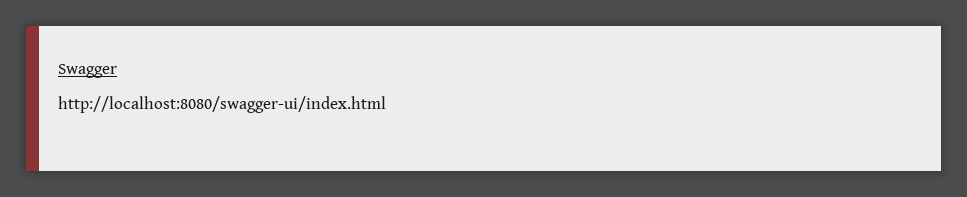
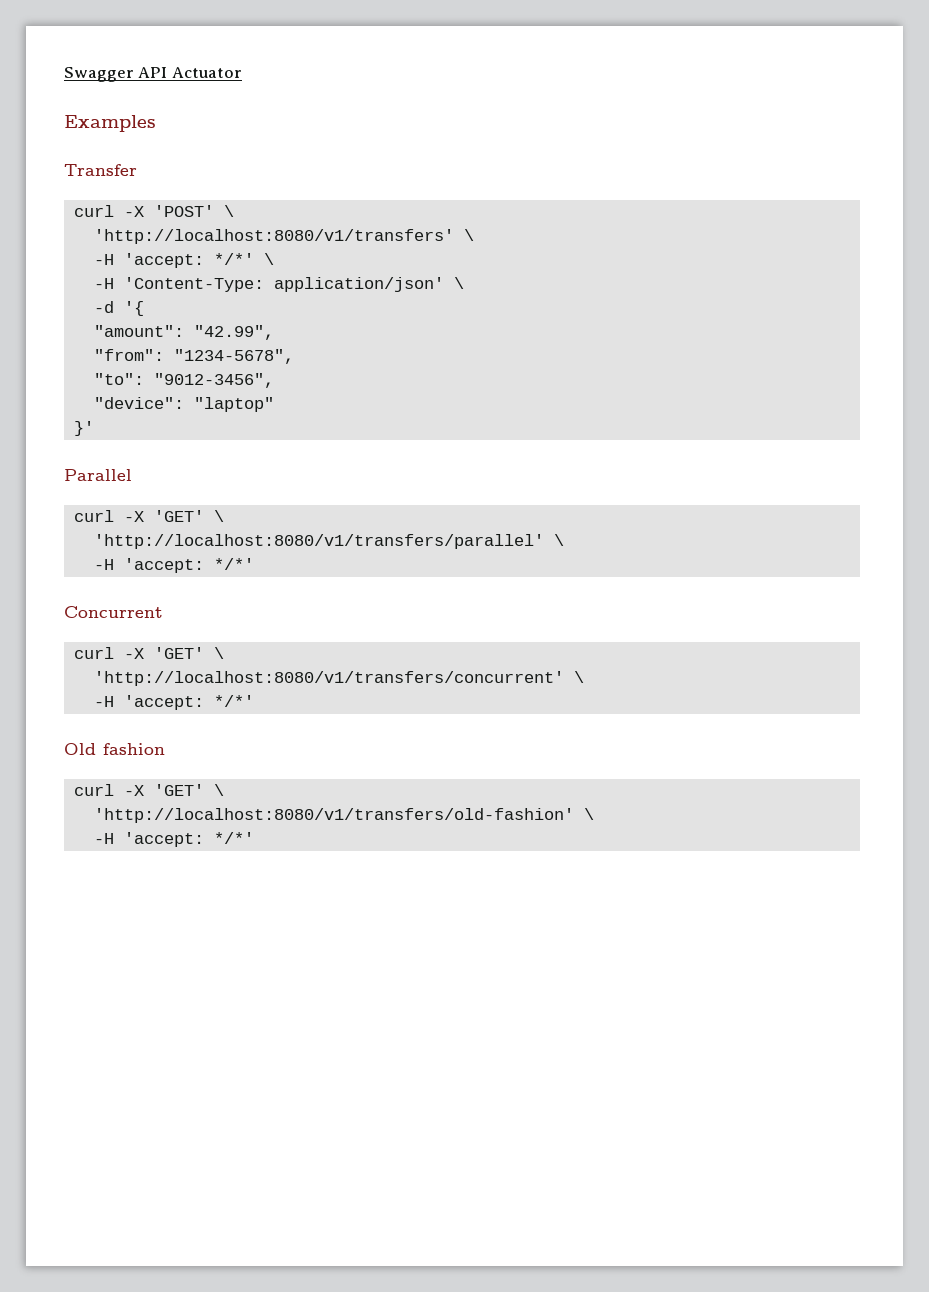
- Swagger
- http://localhost:8080/swagger-ui/index.html
+ Swagger API Actuator
+ Examples
+ Transfer
+ curl -X 'POST' \
+ 'http://localhost:8080/v1/transfers' \
+ -H 'accept: */*' \
+ -H 'Content-Type: application/json' \
+ -d '{
+ "amount": "42.99",
+ "from": "1234-5678",
+ "to": "9012-3456",
+ "device": "laptop"
+ }'
+ Parallel
+ curl -X 'GET' \
+ 'http://localhost:8080/v1/transfers/parallel' \
+ -H 'accept: */*'
+ Concurrent
+ curl -X 'GET' \
+ 'http://localhost:8080/v1/transfers/concurrent' \
+ -H 'accept: */*'
+ Old fashion
+ curl -X 'GET' \
+ 'http://localhost:8080/v1/transfers/old-fashion' \
+ -H 'accept: */*'

